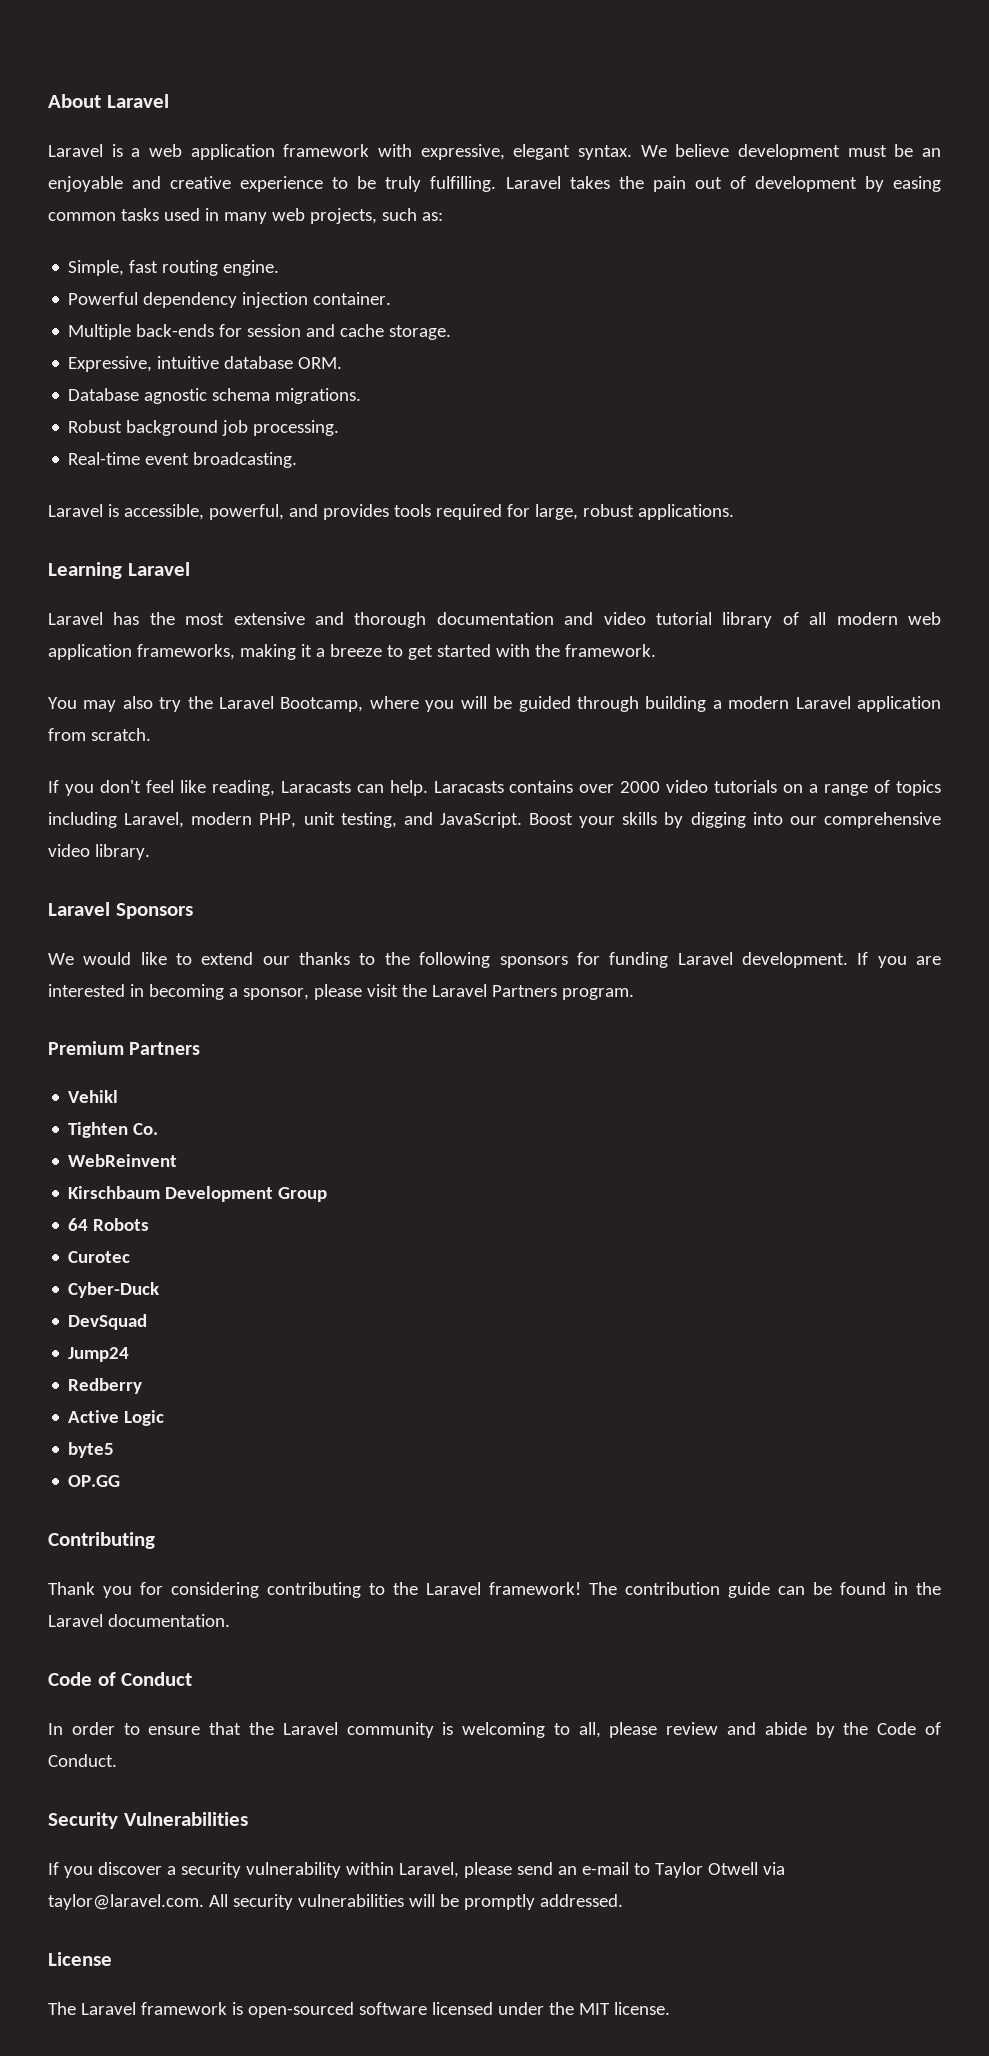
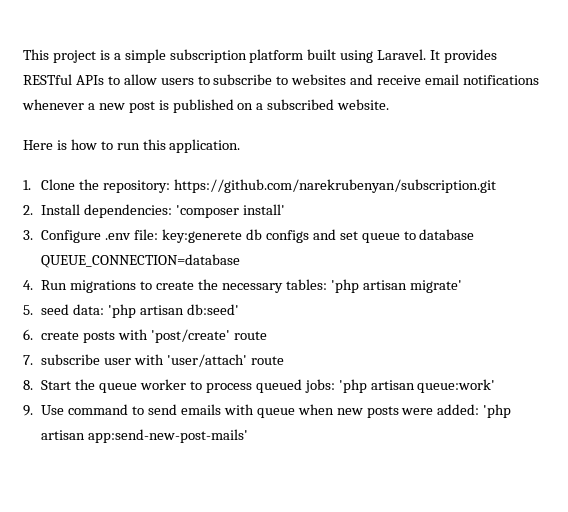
- About Laravel
- Laravel is a web application framework with expressive, elegant syntax. We believe development must be an enjoyable and creative experience to be truly fulfilling. Laravel takes the pain out of development by easing common tasks used in many web projects, such as:
- Simple, fast routing engine.
- Powerful dependency injection container.
- Multiple back-ends for session and cache storage.
- Expressive, intuitive database ORM.
- Database agnostic schema migrations.
- Robust background job processing.
- Real-time event broadcasting.
- Laravel is accessible, powerful, and provides tools required for large, robust applications.
- Learning Laravel
- Laravel has the most extensive and thorough documentation and video tutorial library of all modern web application frameworks, making it a breeze to get started with the framework.
- You may also try the Laravel Bootcamp, where you will be guided through building a modern Laravel application from scratch.
- If you don't feel like reading, Laracasts can help. Laracasts contains over 2000 video tutorials on a range of topics including Laravel, modern PHP, unit testing, and JavaScript. Boost your skills by digging into our comprehensive video library.
- Laravel Sponsors
- We would like to extend our thanks to the following sponsors for funding Laravel development. If you are interested in becoming a sponsor, please visit the Laravel Partners program.
- Premium Partners
- Vehikl
- Tighten Co.
- WebReinvent
- Kirschbaum Development Group
- 64 Robots
- Curotec
- Cyber-Duck
- DevSquad
- Jump24
- Redberry
- Active Logic
- byte5
- OP.GG
- Contributing
- Thank you for considering contributing to the Laravel framework! The contribution guide can be found in the Laravel documentation.
- Code of Conduct
- In order to ensure that the Laravel community is welcoming to all, please review and abide by the Code of Conduct.
- Security Vulnerabilities
- If you discover a security vulnerability within Laravel, please send an e-mail to Taylor Otwell via taylor@laravel.com. All security vulnerabilities will be promptly addressed.
- License
- The Laravel framework is open-sourced software licensed under the MIT license.
+ This project is a simple subscription platform built using Laravel. It provides RESTful APIs to allow users to subscribe to websites and receive email notifications whenever a new post is published on a subscribed website.
+ Here is how to run this application.
+ 1. Clone the repository: https://github.com/narekrubenyan/subscription.git
+ 2. Install dependencies: 'composer install'
+ 3. Configure .env file: key:generete db configs and set queue to database QUEUE_CONNECTION=database
+ 4. Run migrations to create the necessary tables: 'php artisan migrate'
+ 5. seed data: 'php artisan db:seed'
+ 6. create posts with 'post/create' route
+ 7. subscribe user with 'user/attach' route
+ 8. Start the queue worker to process queued jobs: 'php artisan queue:work'
+ 9. Use command to send emails with queue when new posts were added: 'php artisan app:send-new-post-mails'

